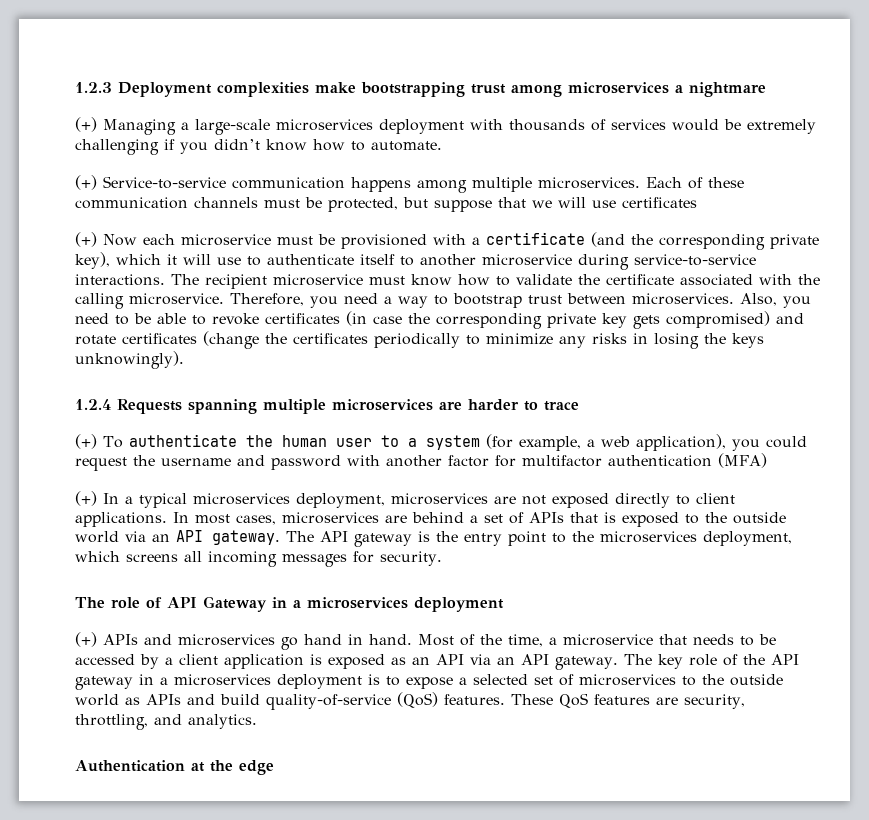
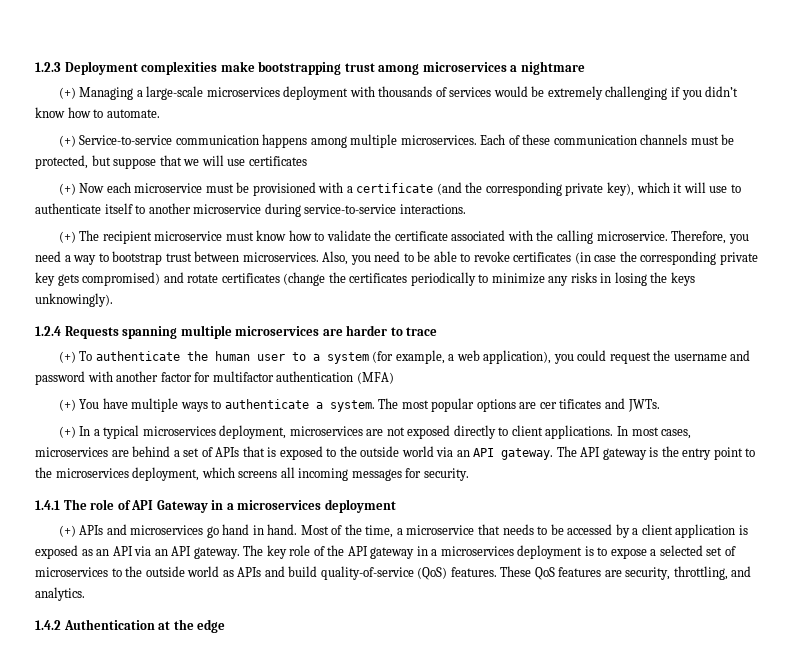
- (+) Now each microservice must be provisioned with a certificate (and the corresponding private key), which it will use to authenticate itself to another microservice during service-to-service interactions. The recipient microservice must know how to validate the certificate associated with the calling microservice.
+ (+) Now each microservice must be provisioned with a certificate (and the corresponding private key), which it will use to authenticate itself to another microservice during service-to-service interactions.
+ (+) The recipient microservice must know how to validate the certificate associated with the calling microservice.
+ (+) You have multiple ways to authenticate a system. The most popular options are cer tificates and JWTs.
- The role of API Gateway in a microservices deployment
+ 1.4.1 The role of API Gateway in a microservices deployment
- Authentication at the edge
+ 1.4.2 Authentication at the edge

